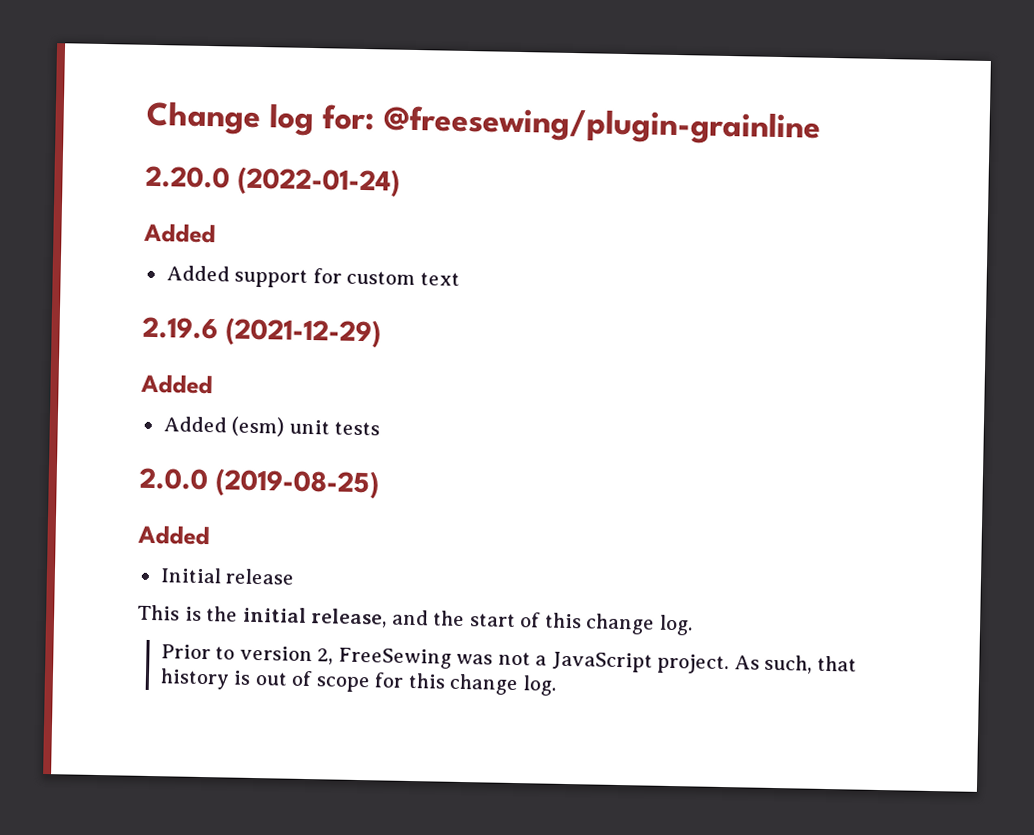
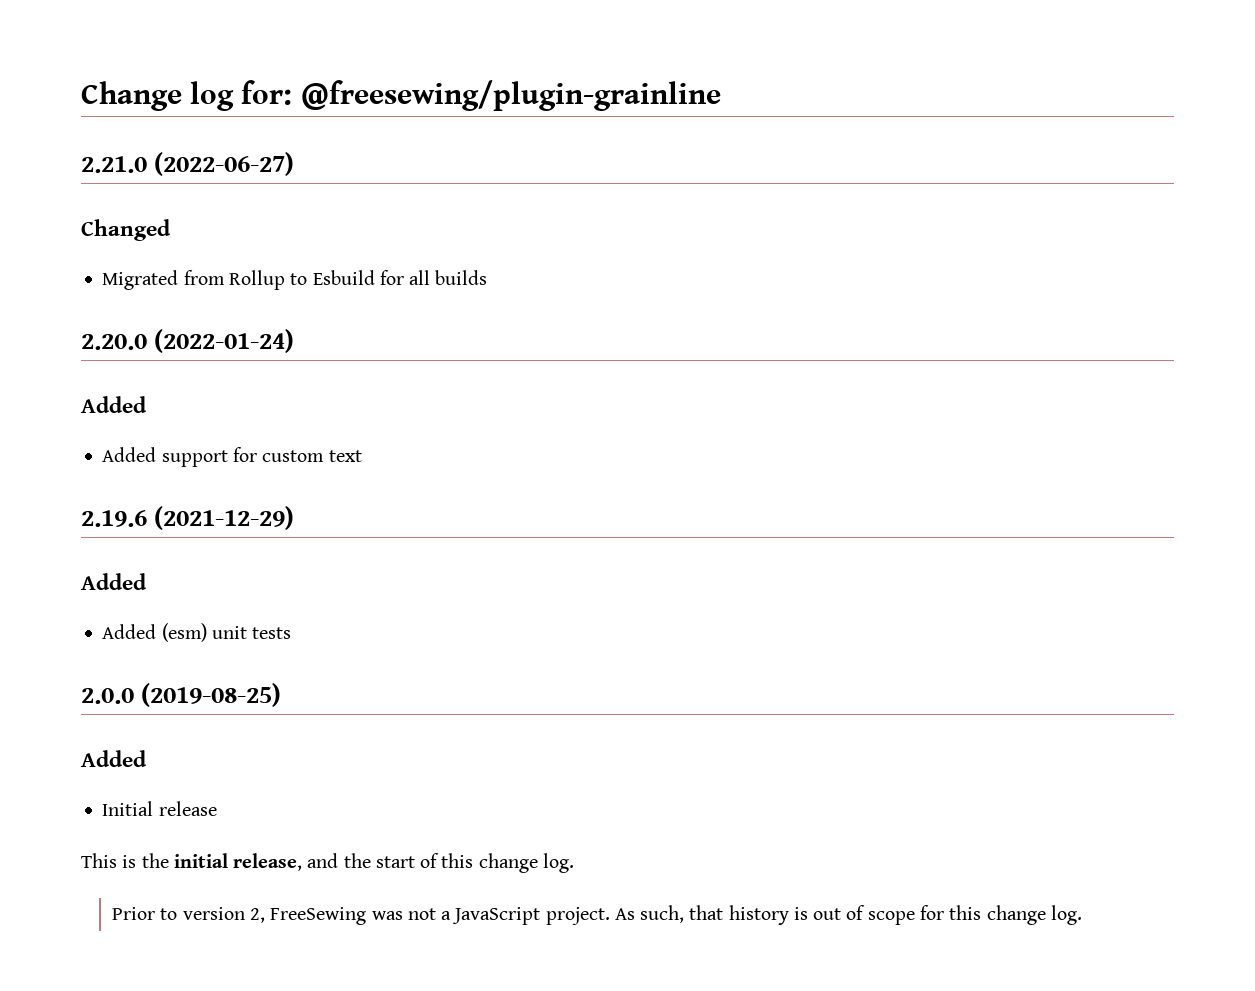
+ 2.21.0 (2022-06-27)
+ Changed
+ Migrated from Rollup to Esbuild for all builds

